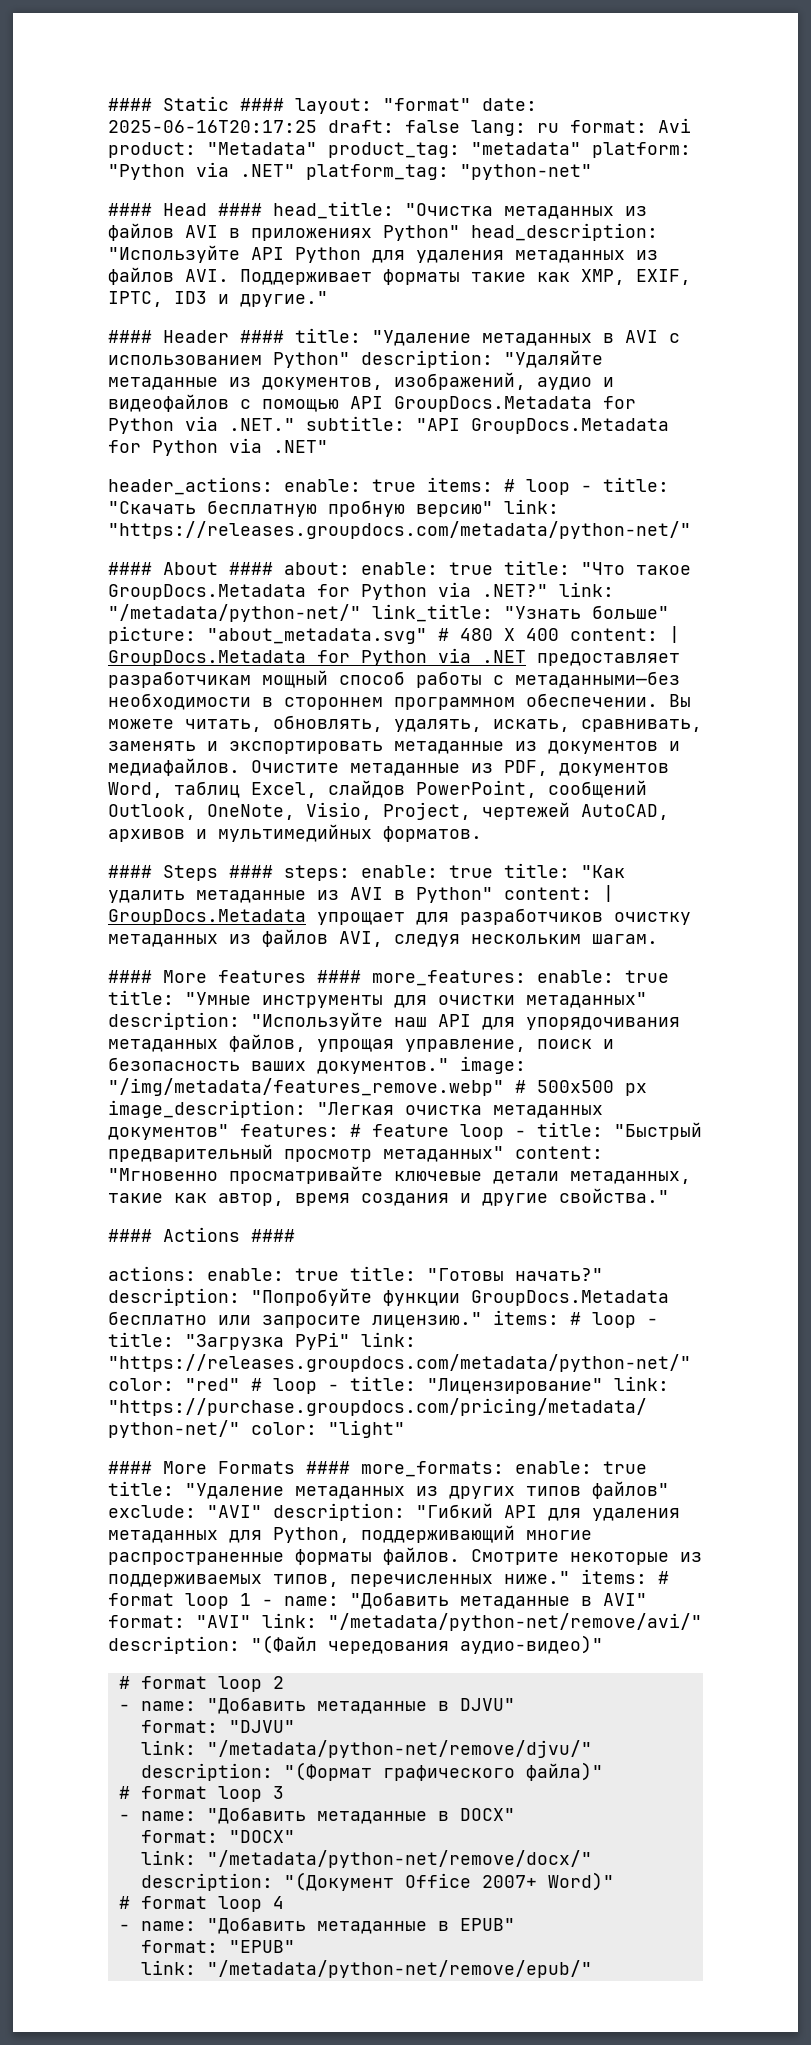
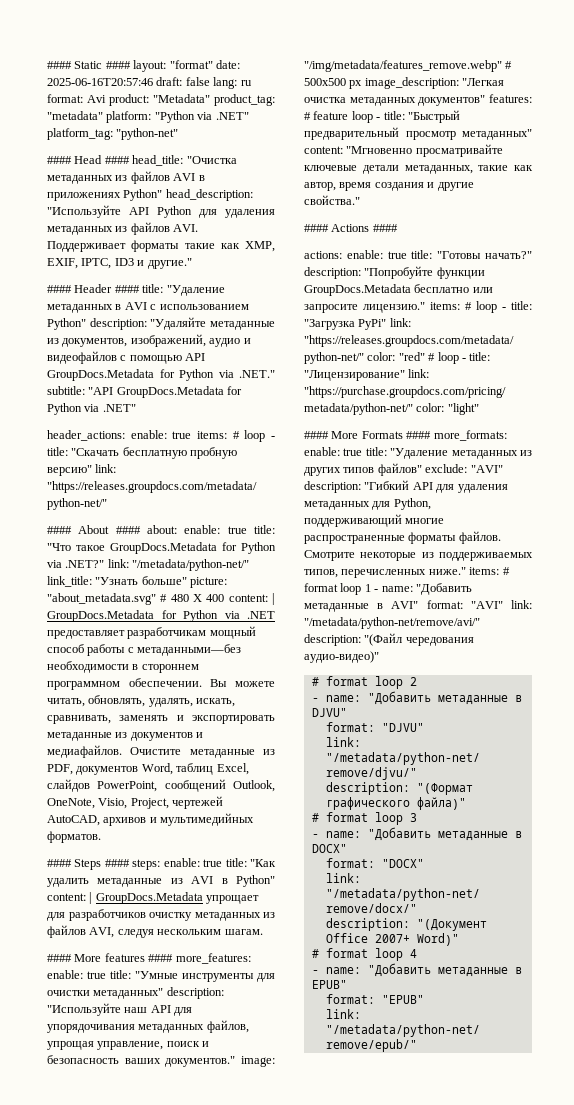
- #### Static #### layout: "format" date: 2025-06-16T20:17:25 draft: false lang: ru format: Avi product: "Metadata" product_tag: "metadata" platform: "Python via .NET" platform_tag: "python-net"
+ #### Static #### layout: "format" date: 2025-06-16T20:57:46 draft: false lang: ru format: Avi product: "Metadata" product_tag: "metadata" platform: "Python via .NET" platform_tag: "python-net"

